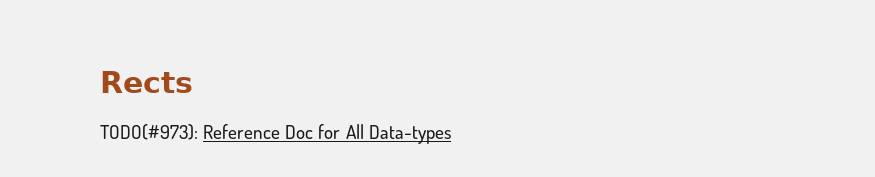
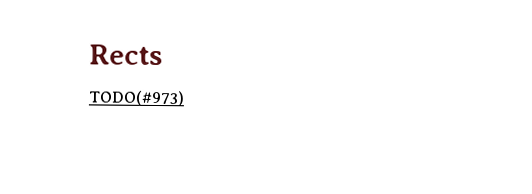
- TODO(#973): Reference Doc for All Data-types
+ TODO(#973)

